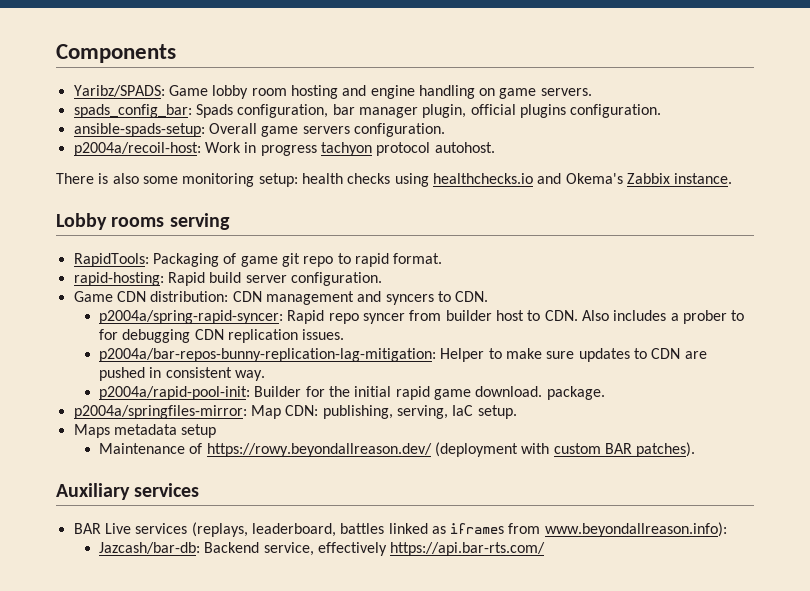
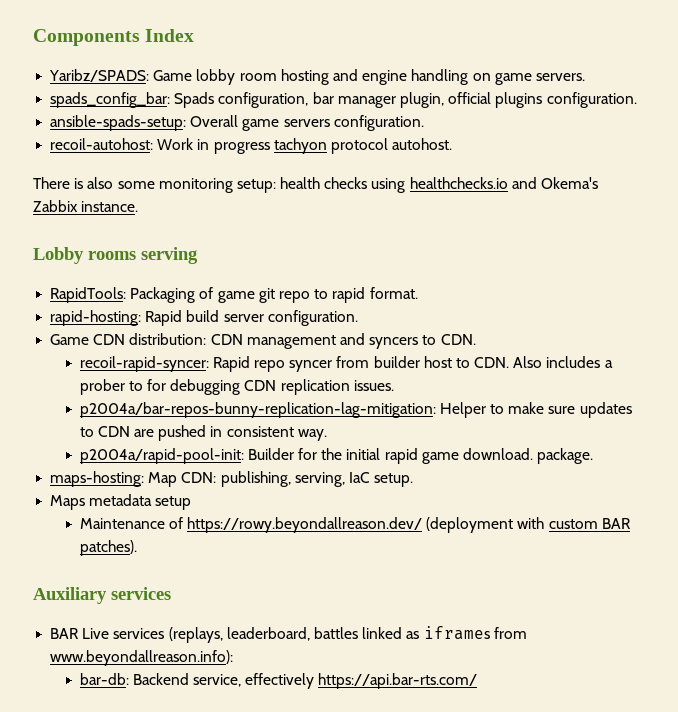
- Components
+ Components Index
- p2004a/recoil-host: Work in progress tachyon protocol autohost.
+ recoil-autohost: Work in progress tachyon protocol autohost.
- p2004a/spring-rapid-syncer: Rapid repo syncer from builder host to CDN. Also includes a prober to for debugging CDN replication issues.
+ recoil-rapid-syncer: Rapid repo syncer from builder host to CDN. Also includes a prober to for debugging CDN replication issues.
- p2004a/springfiles-mirror: Map CDN: publishing, serving, IaC setup.
+ maps-hosting: Map CDN: publishing, serving, IaC setup.
- Jazcash/bar-db: Backend service, effectively https://api.bar-rts.com/
+ bar-db: Backend service, effectively https://api.bar-rts.com/

